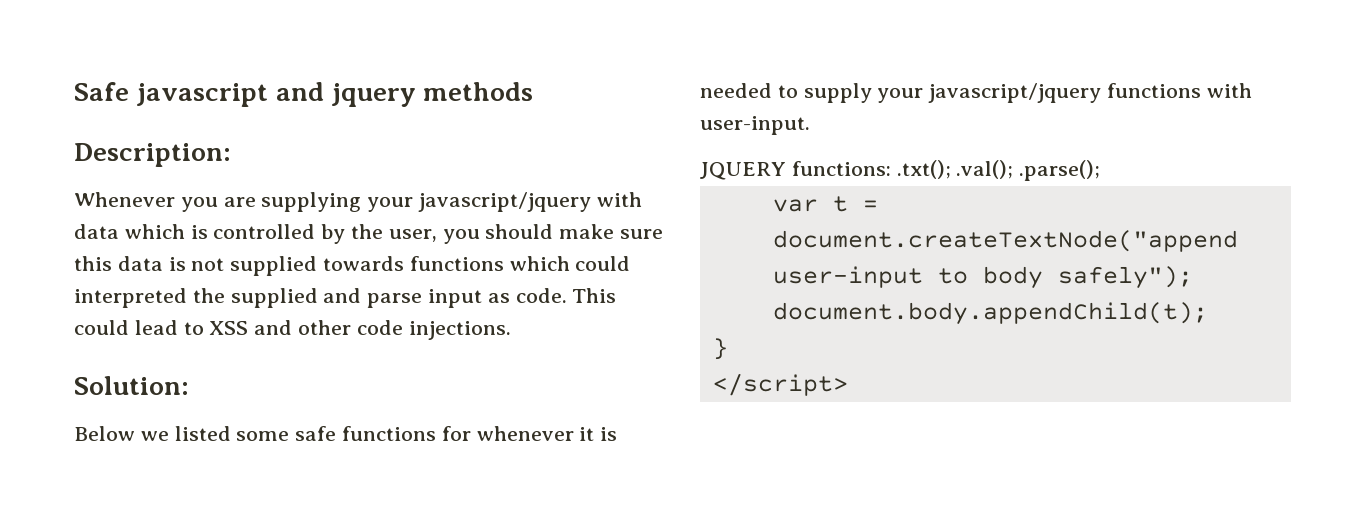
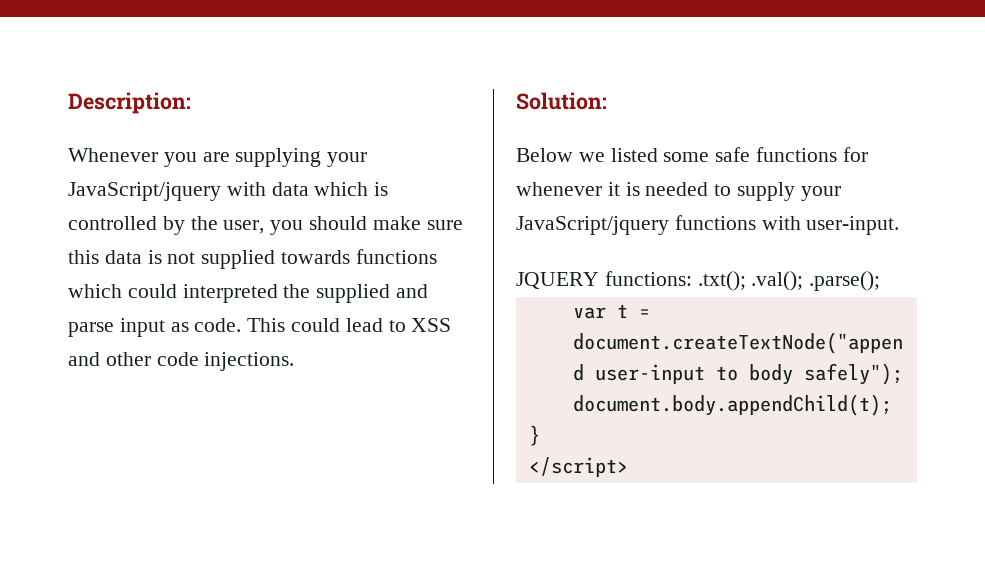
- Safe javascript and jquery methods
- Whenever you are supplying your javascript/jquery with data which is controlled by the user, you should make sure this data is not supplied towards functions which could interpreted the supplied and parse input as code.
+ Whenever you are supplying your JavaScript/jquery with data which is controlled by the user, you should make sure this data is not supplied towards functions which could interpreted the supplied and parse input as code.
- Below we listed some safe functions for whenever it is needed to supply your javascript/jquery functions with user-input.
+ Below we listed some safe functions for whenever it is needed to supply your JavaScript/jquery functions with user-input.

